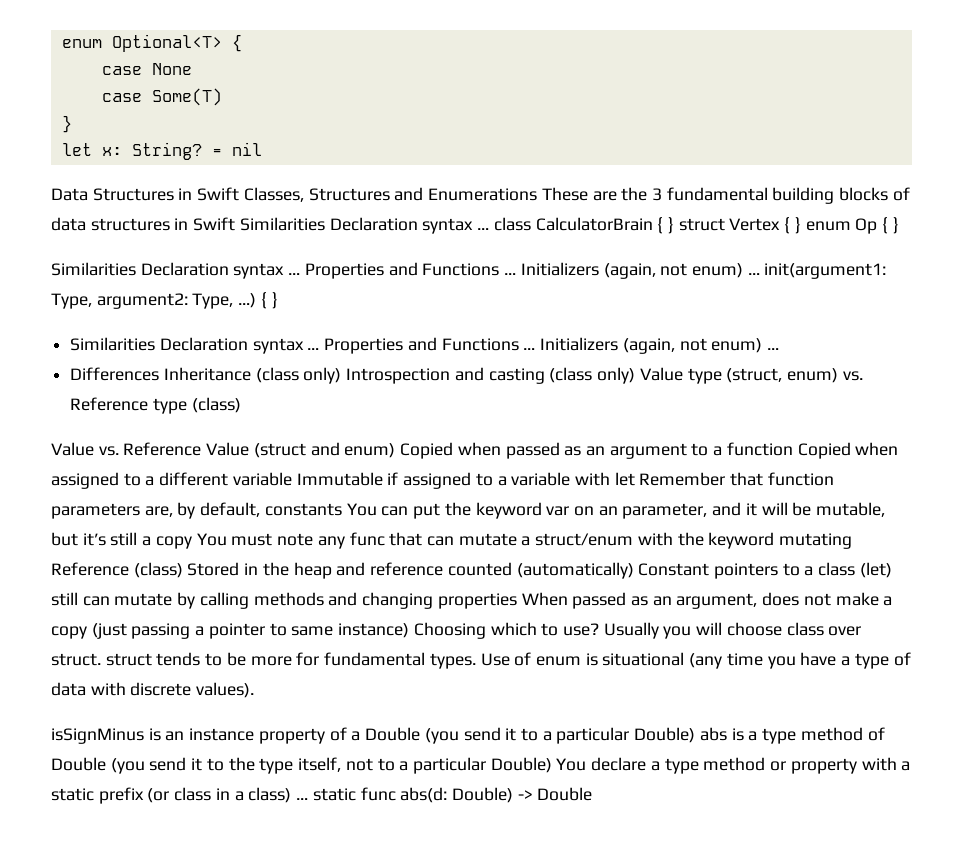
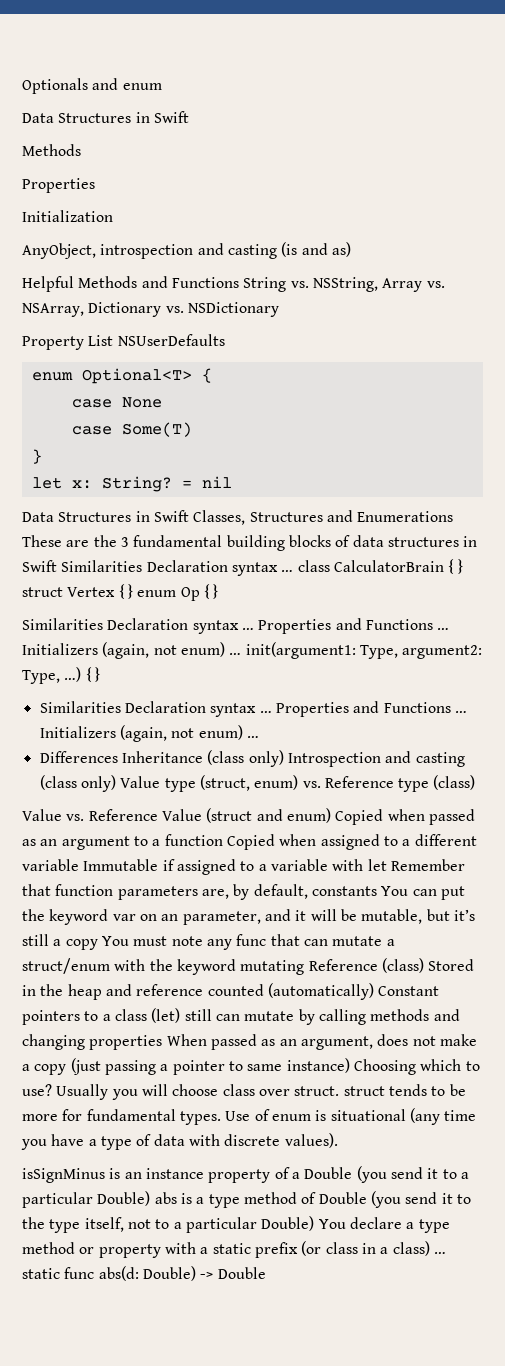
+ Optionals and enum
+ Data Structures in Swift
+ Methods
+ Properties
+ Initialization
+ AnyObject, introspection and casting (is and as)
+ Helpful Methods and Functions String vs. NSString, Array vs. NSArray, Dictionary vs. NSDictionary
+ Property List NSUserDefaults

